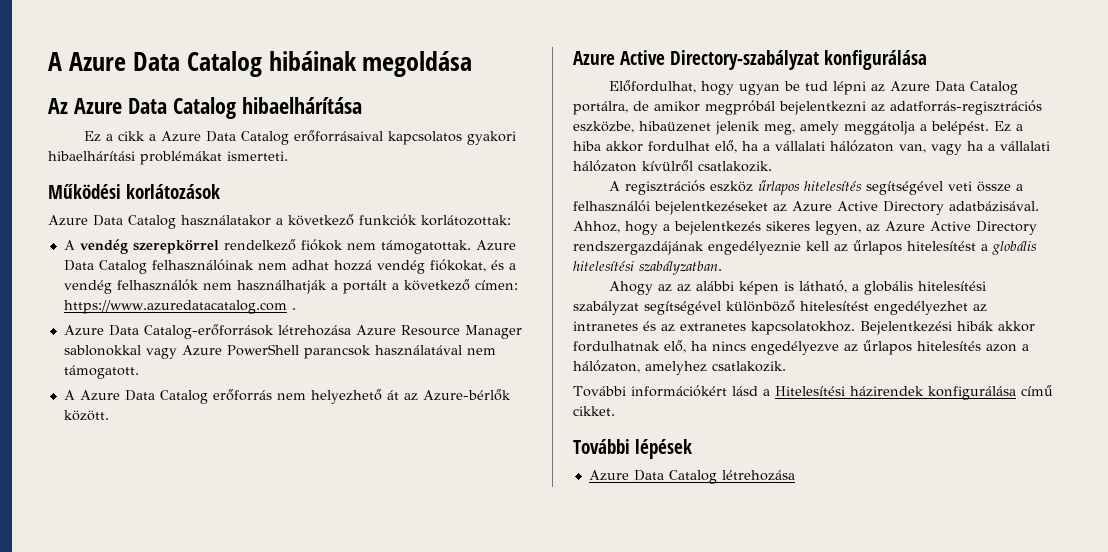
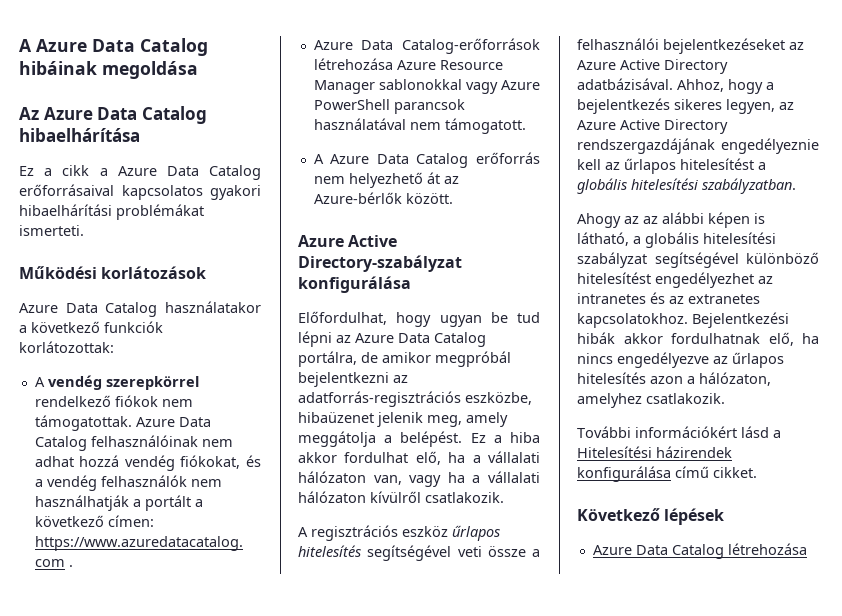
- További lépések
+ Következő lépések

